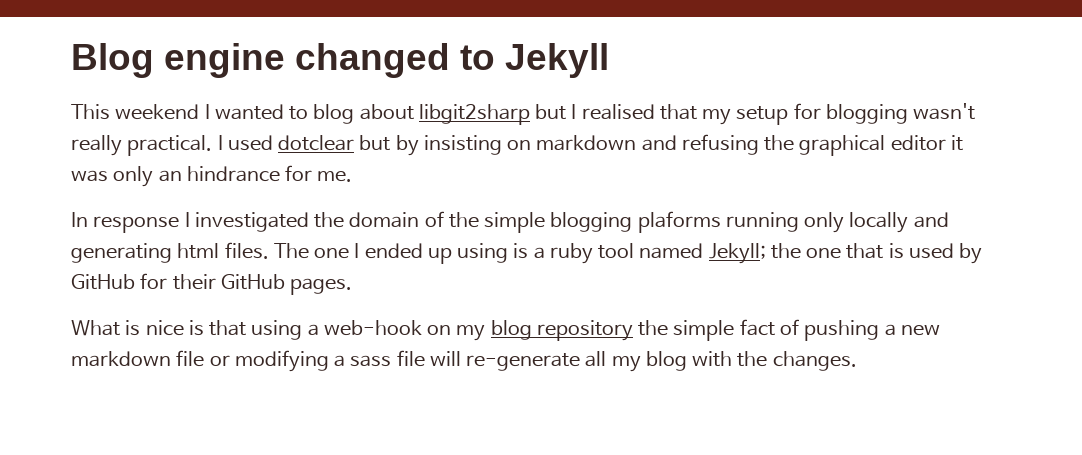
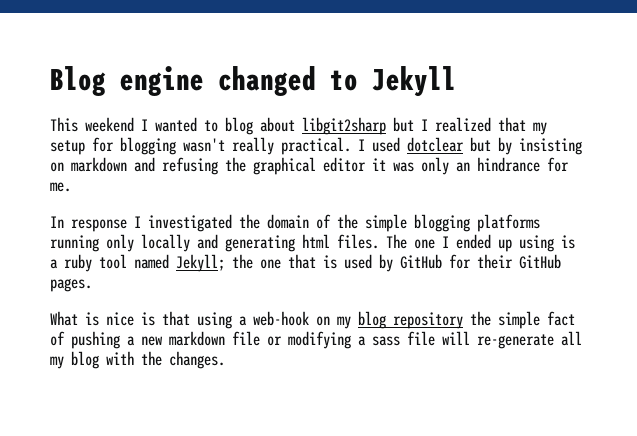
- This weekend I wanted to blog about libgit2sharp but I realised that my setup for blogging wasn't really practical.
+ This weekend I wanted to blog about libgit2sharp but I realized that my setup for blogging wasn't really practical.
- In response I investigated the domain of the simple blogging plaforms running only locally and generating html files.
+ In response I investigated the domain of the simple blogging platforms running only locally and generating html files.

